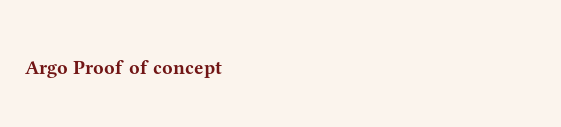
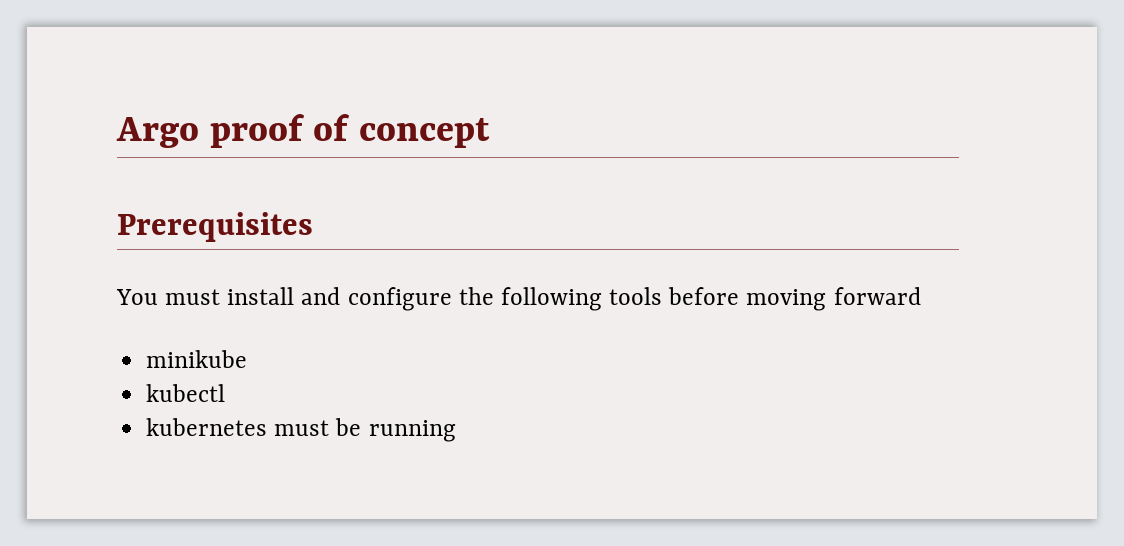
- Argo Proof of concept
+ Argo proof of concept
+ Prerequisites
+ You must install and configure the following tools before moving forward
+ minikube
+ kubectl
+ kubernetes must be running

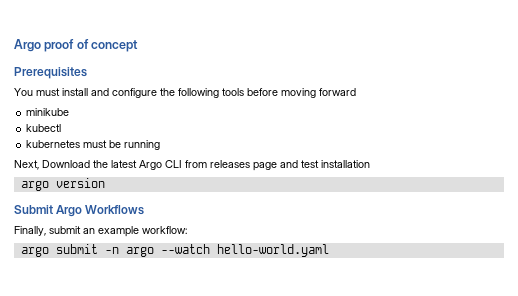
+ Next, Download the latest Argo CLI from releases page and test installation
+ argo version
+ Submit Argo Workflows
+ Finally, submit an example workflow:
+ argo submit -n argo --watch hello-world.yaml

